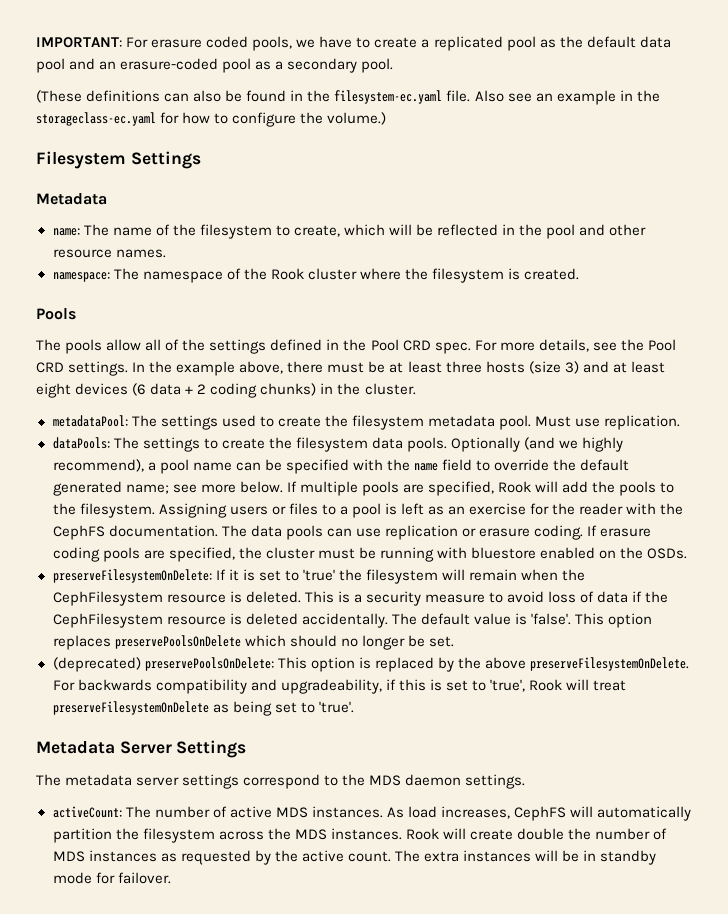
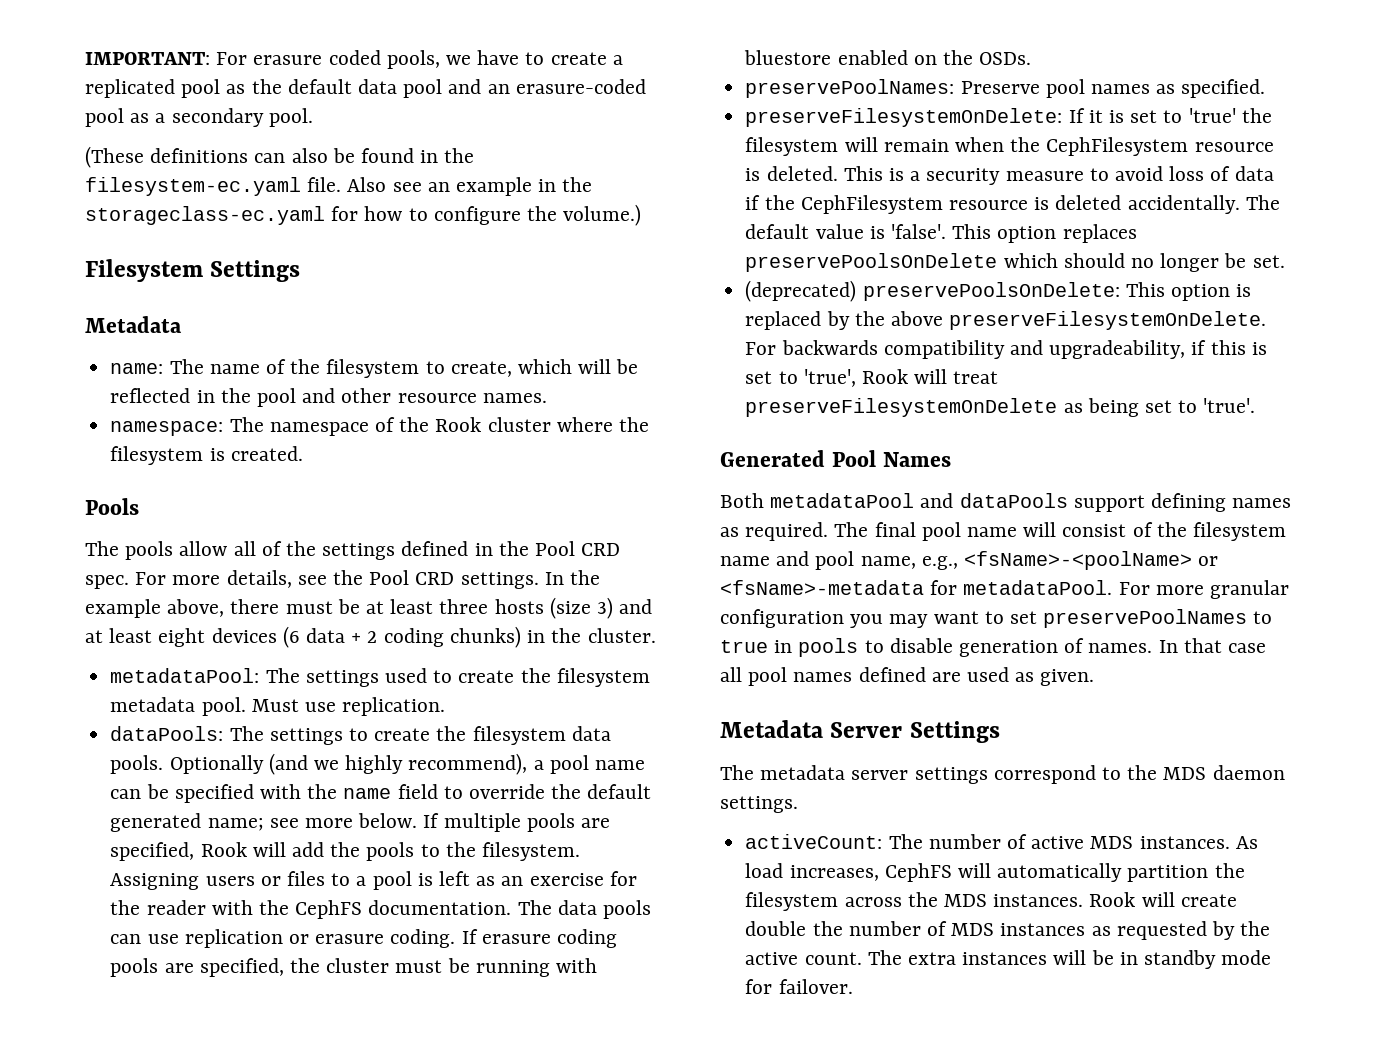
+ preservePoolNames: Preserve pool names as specified.
+ Generated Pool Names
+ Both metadataPool and dataPools support defining names as required. The final pool name will consist of the filesystem name and pool name, e.g., <fsName>-<poolName> or <fsName>-metadata for metadataPool. For more granular configuration you may want to set preservePoolNames to true in pools to disable generation of names. In that case all pool names defined are used as given.

